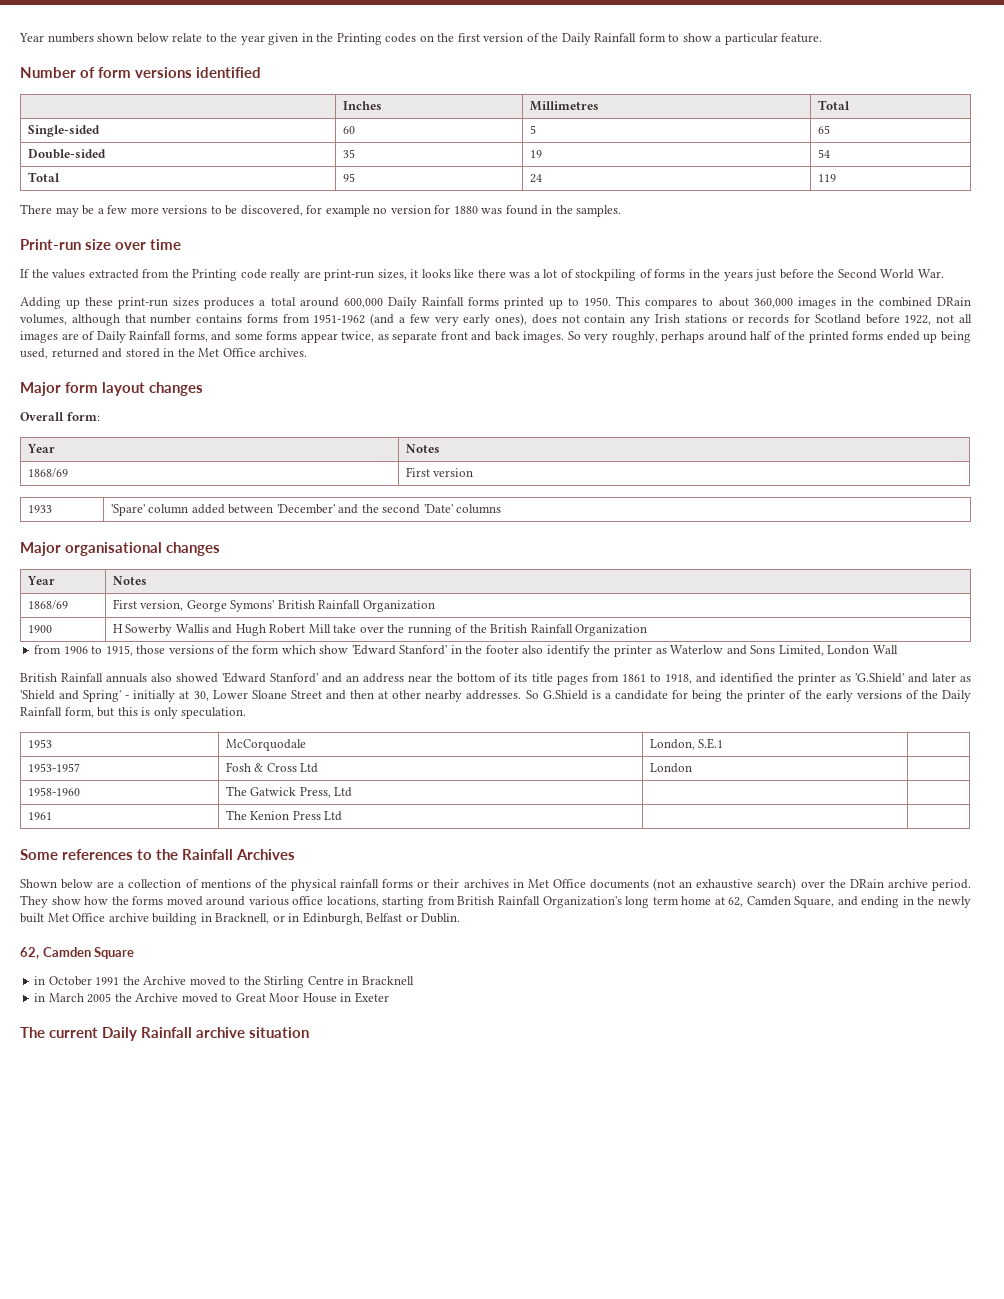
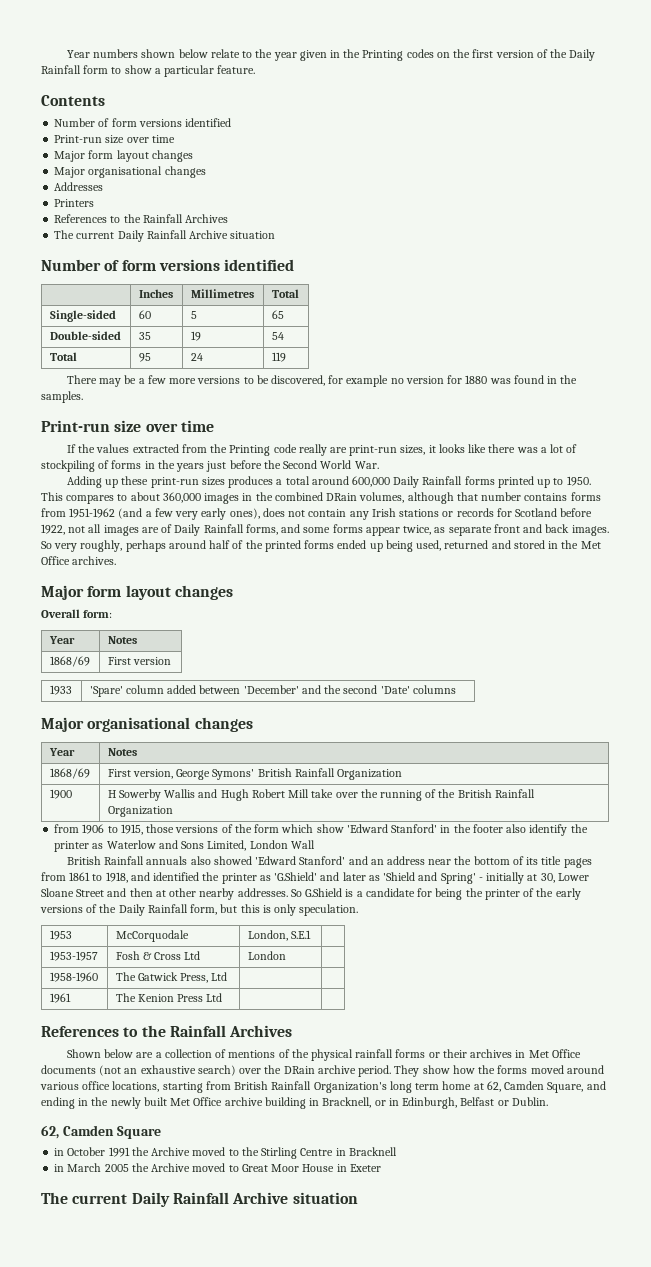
+ Contents
+ Number of form versions identified
+ Print-run size over time
+ Major form layout changes
+ Major organisational changes
+ Addresses
+ Printers
+ References to the Rainfall Archives
+ The current Daily Rainfall Archive situation
  1961 | The Kenion Press Ltd | |
- Some references to the Rainfall Archives
+ References to the Rainfall Archives
  in March 2005 the Archive moved to Great Moor House in Exeter
- The current Daily Rainfall archive situation
+ The current Daily Rainfall Archive situation

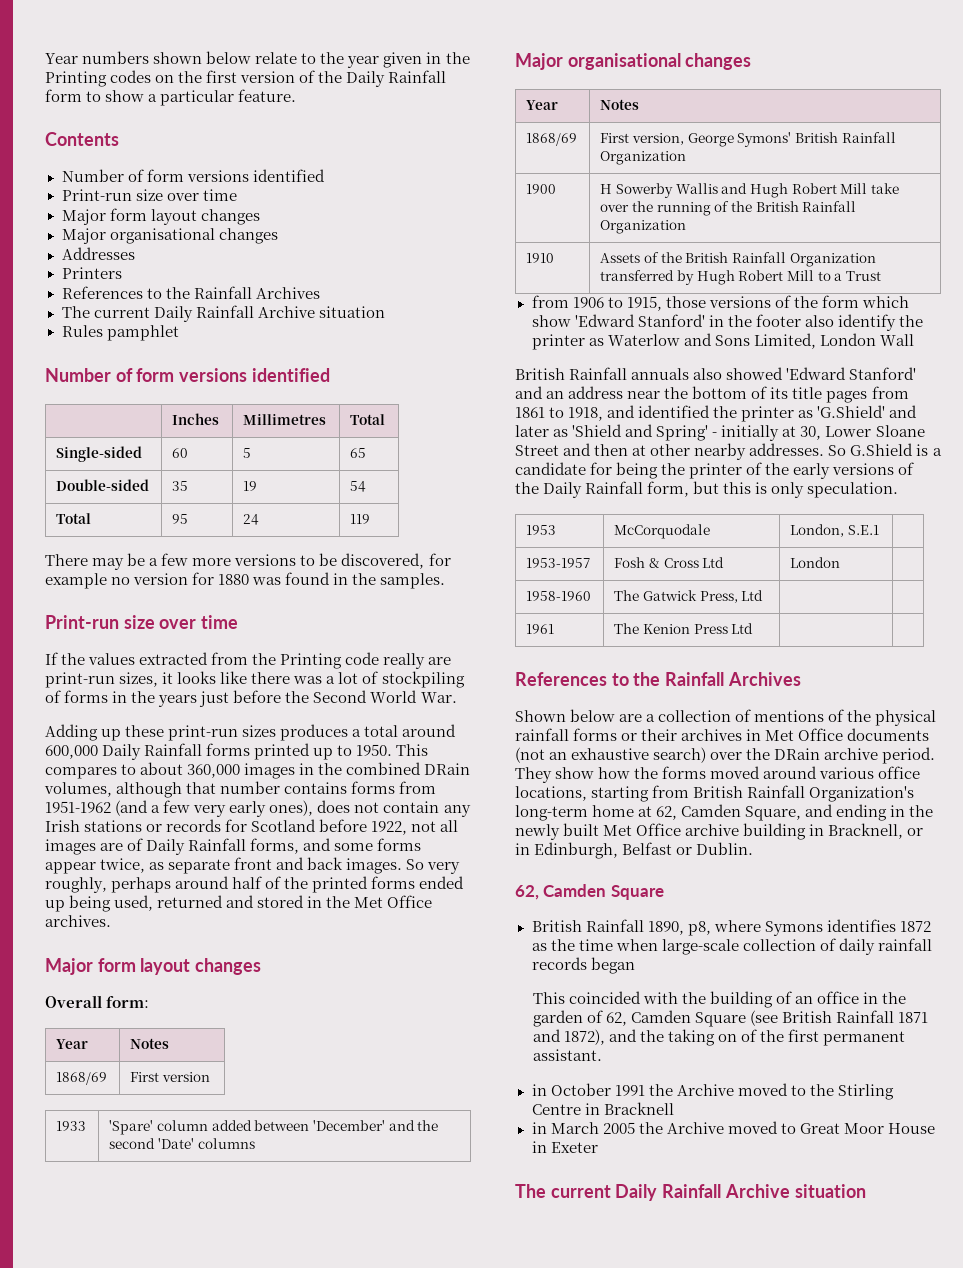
+ Rules pamphlet
+ 1910 | Assets of the British Rainfall Organization transferred by Hugh Robert Mill to a Trust
- They show how the forms moved around various office locations, starting from British Rainfall Organization's long term home at 62, Camden Square, and ending in the newly built Met Office archive building in Bracknell, or in Edinburgh, Belfast or Dublin.
+ They show how the forms moved around various office locations, starting from British Rainfall Organization's long-term home at 62, Camden Square, and ending in the newly built Met Office archive building in Bracknell, or in Edinburgh, Belfast or Dublin.
+ British Rainfall 1890, p8, where Symons identifies 1872 as the time when large-scale collection of daily rainfall records began
+ This coincided with the building of an office in the garden of 62, Camden Square (see British Rainfall 1871 and 1872), and the taking on of the first permanent assistant.

